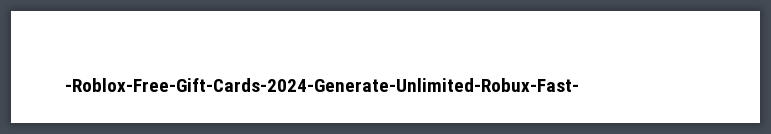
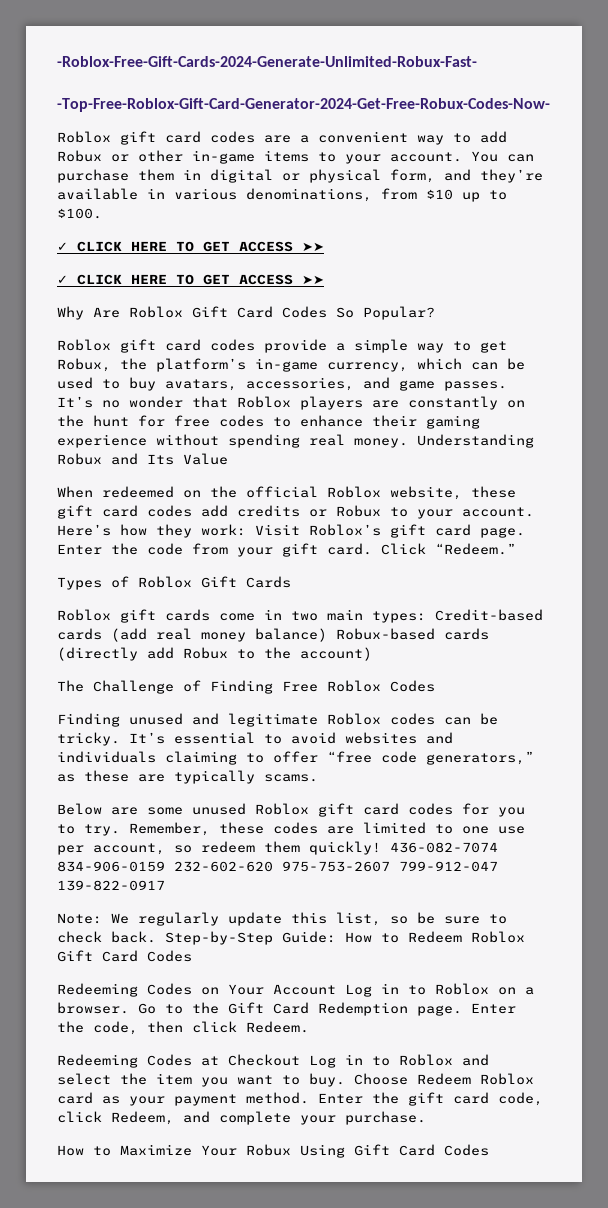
+ -Top-Free-Roblox-Gift-Card-Generator-2024-Get-Free-Robux-Codes-Now-
+ Roblox gift card codes are a convenient way to add Robux or other in-game items to your account. You can purchase them in digital or physical form, and they’re available in various denominations, from $10 up to $100.
+ ✓ CLICK HERE TO GET ACCESS ➤➤
+ ✓ CLICK HERE TO GET ACCESS ➤➤
+ Why Are Roblox Gift Card Codes So Popular?
+ Roblox gift card codes provide a simple way to get Robux, the platform’s in-game currency, which can be used to buy avatars, accessories, and game passes. It’s no wonder that Roblox players are constantly on the hunt for free codes to enhance their gaming experience without spending real money. Understanding Robux and Its Value
+ When redeemed on the official Roblox website, these gift card codes add credits or Robux to your account. Here’s how they work: Visit Roblox’s gift card page. Enter the code from your gift card. Click “Redeem.”
+ Types of Roblox Gift Cards
+ Roblox gift cards come in two main types: Credit-based cards (add real money balance) Robux-based cards (directly add Robux to the account)
+ The Challenge of Finding Free Roblox Codes
+ Finding unused and legitimate Roblox codes can be tricky. It’s essential to avoid websites and individuals claiming to offer “free code generators,” as these are typically scams.
+ Below are some unused Roblox gift card codes for you to try. Remember, these codes are limited to one use per account, so redeem them quickly! 436-082-7074 834-906-0159 232-602-620 975-753-2607 799-912-047 139-822-0917
+ Note: We regularly update this list, so be sure to check back. Step-by-Step Guide: How to Redeem Roblox Gift Card Codes
+ Redeeming Codes on Your Account Log in to Roblox on a browser. Go to the Gift Card Redemption page. Enter the code, then click Redeem.
+ Redeeming Codes at Checkout Log in to Roblox and select the item you want to buy. Choose Redeem Roblox card as your payment method. Enter the gift card code, click Redeem, and complete your purchase.
+ How to Maximize Your Robux Using Gift Card Codes

